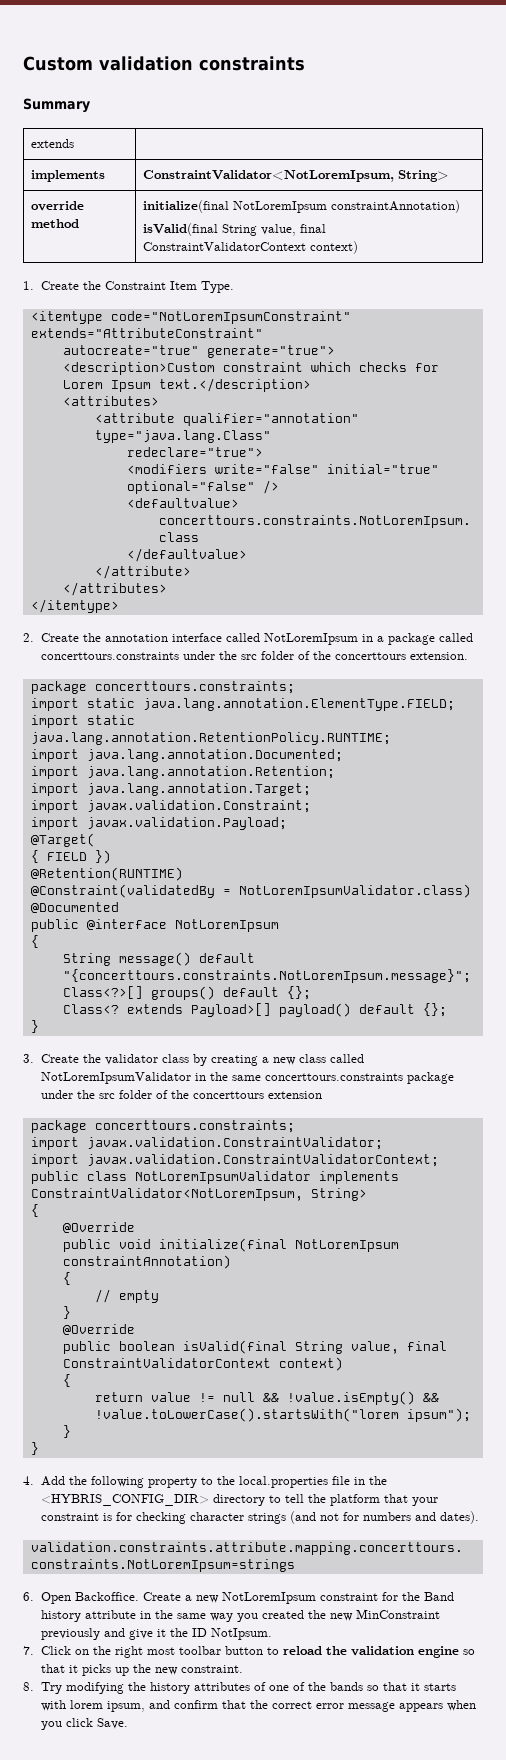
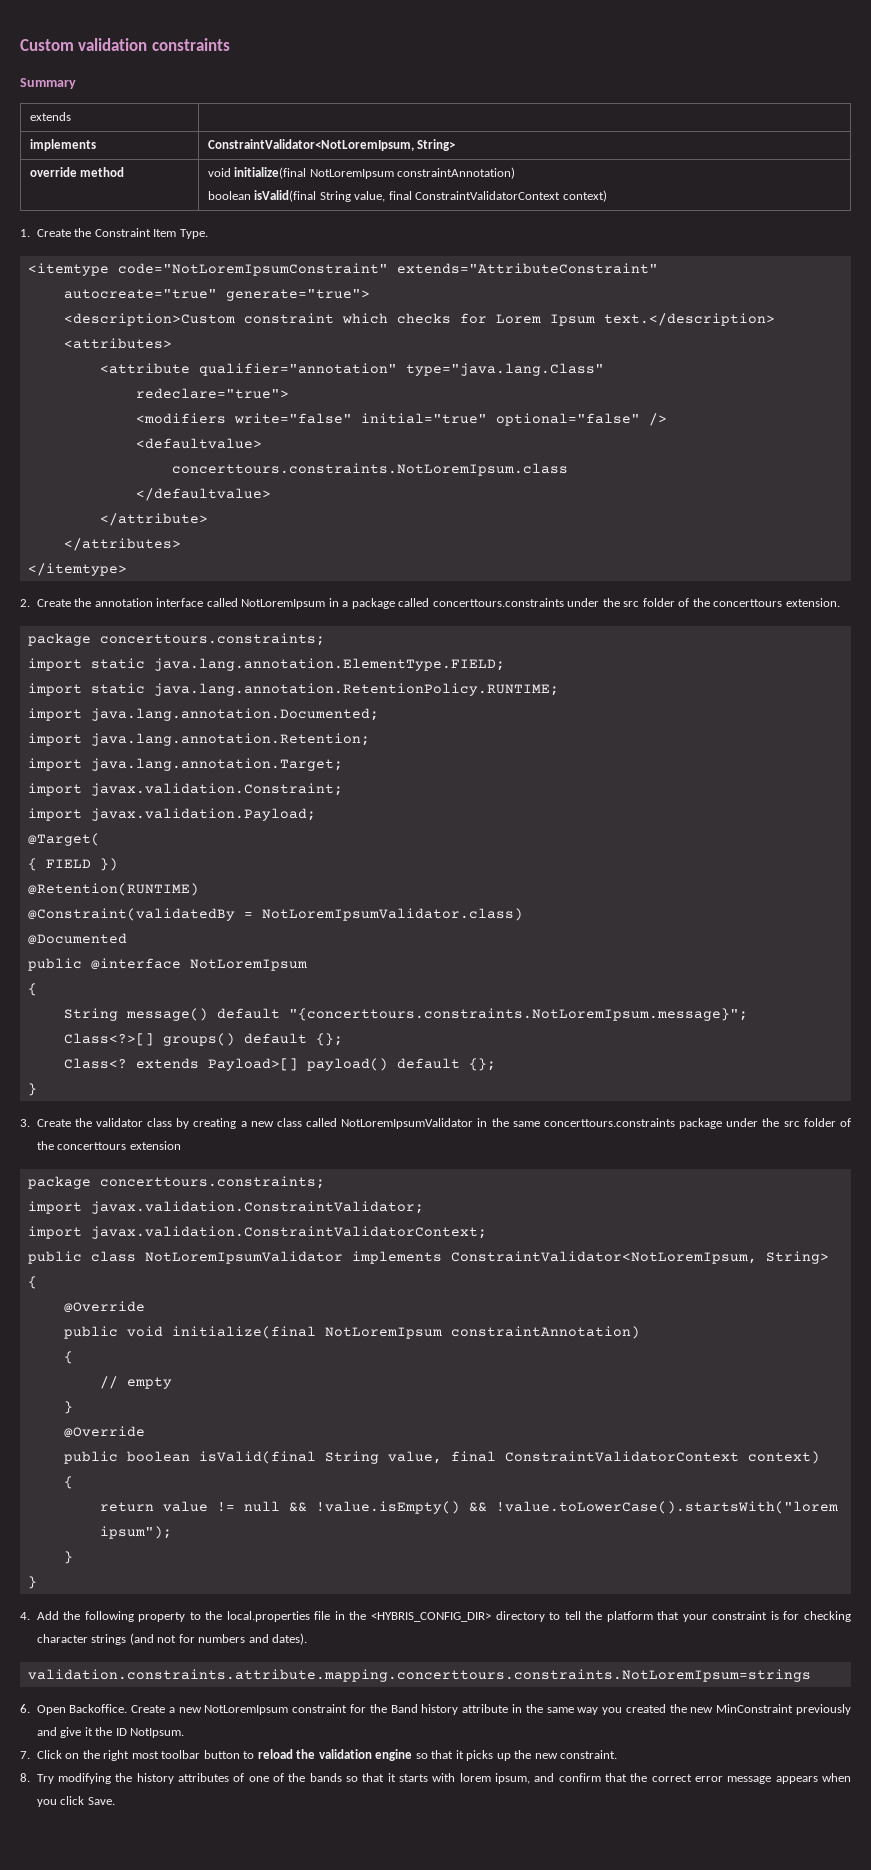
- override method | initialize(final NotLoremIpsum constraintAnnotation)
- isValid(final String value, final ConstraintValidatorContext context)
+ override method | void initialize(final NotLoremIpsum constraintAnnotation)
+ boolean isValid(final String value, final ConstraintValidatorContext context)

